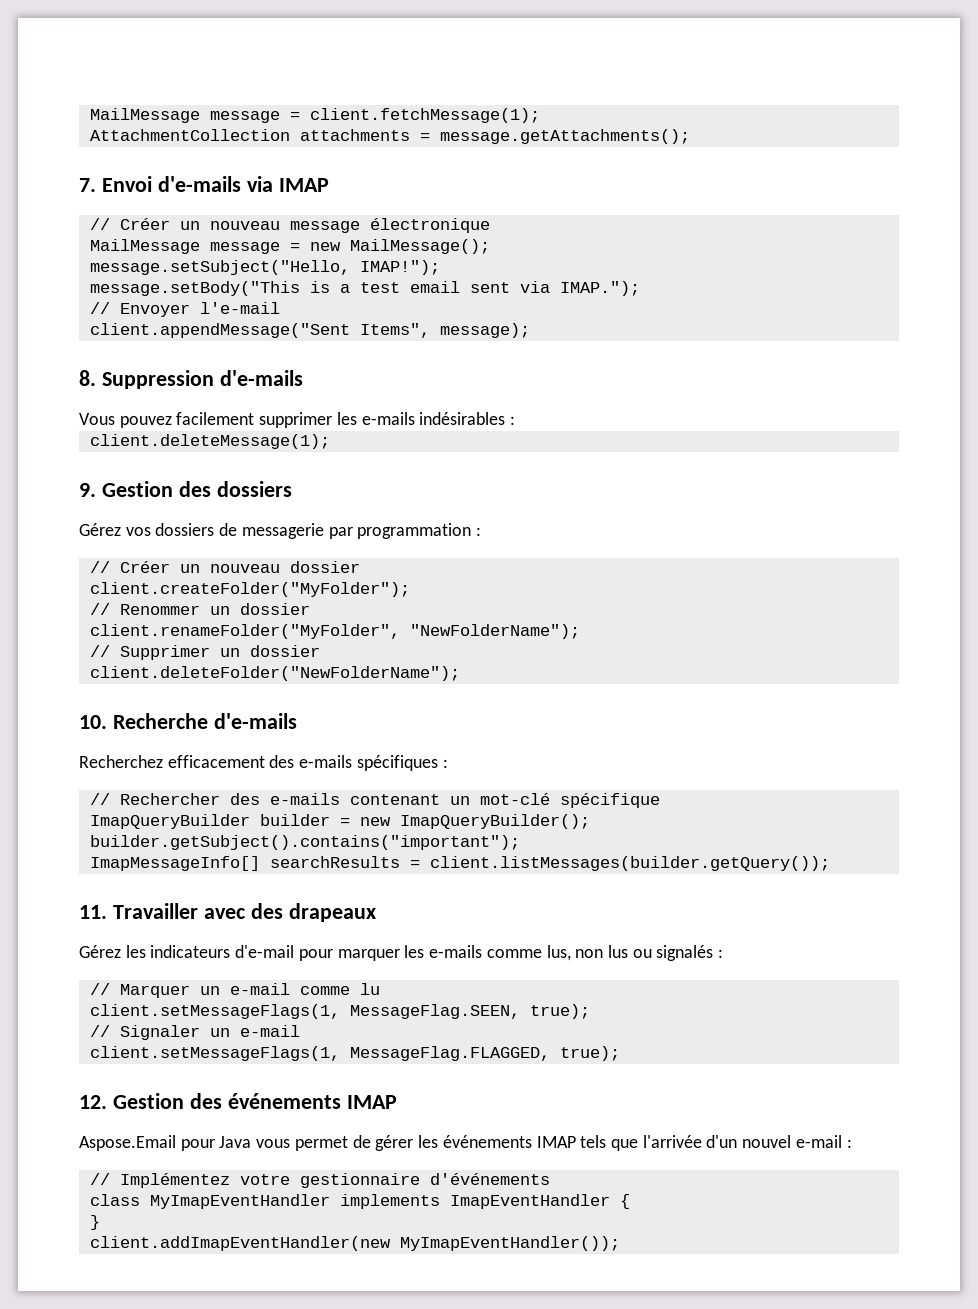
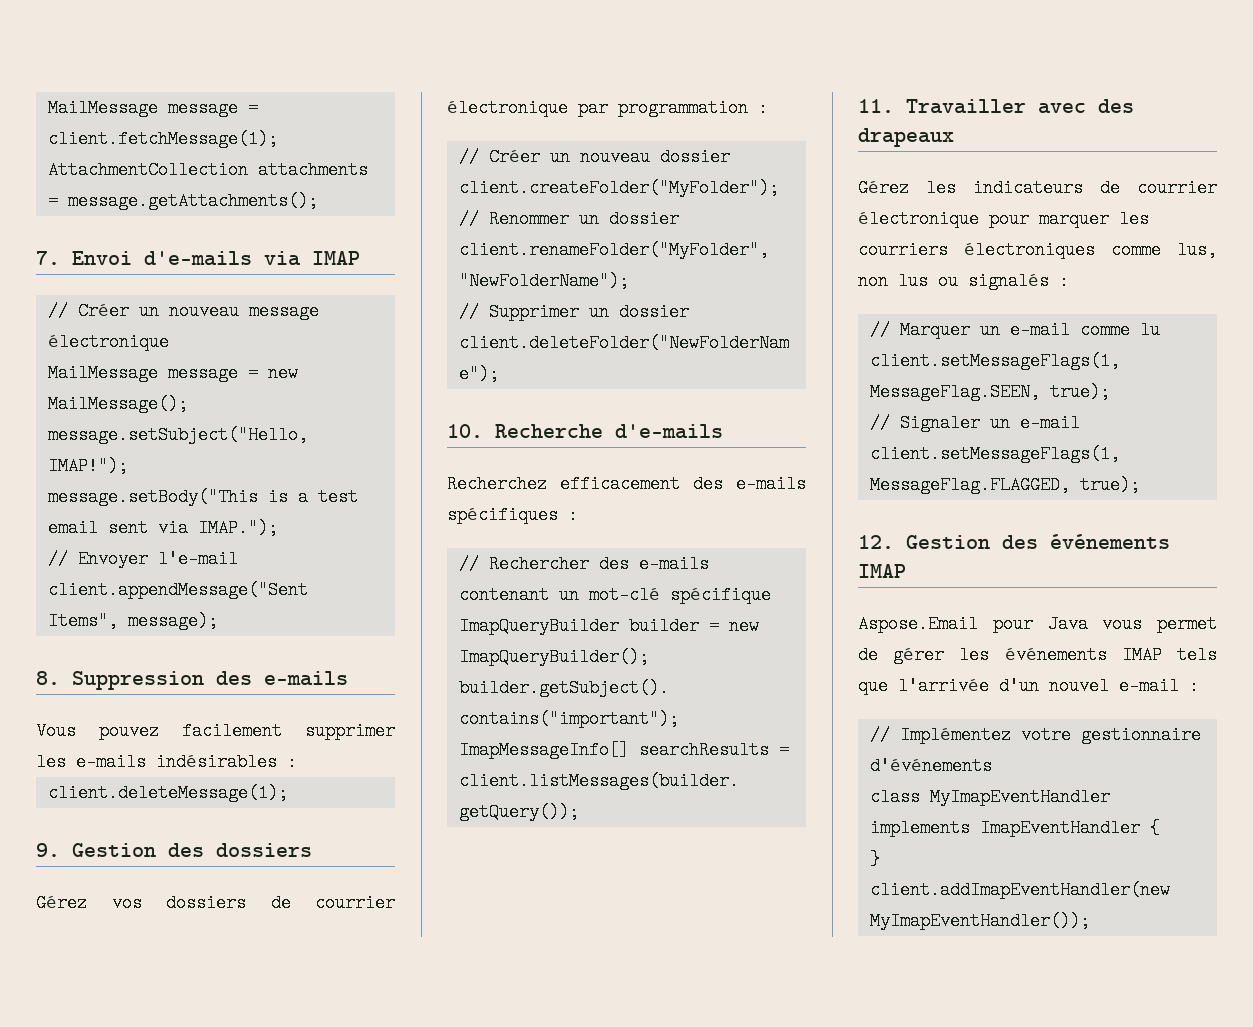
- 8. Suppression d'e-mails
+ 8. Suppression des e-mails
- Gérez vos dossiers de messagerie par programmation :
+ Gérez vos dossiers de courrier électronique par programmation :
- Gérez les indicateurs d'e-mail pour marquer les e-mails comme lus, non lus ou signalés :
+ Gérez les indicateurs de courrier électronique pour marquer les courriers électroniques comme lus, non lus ou signalés :

